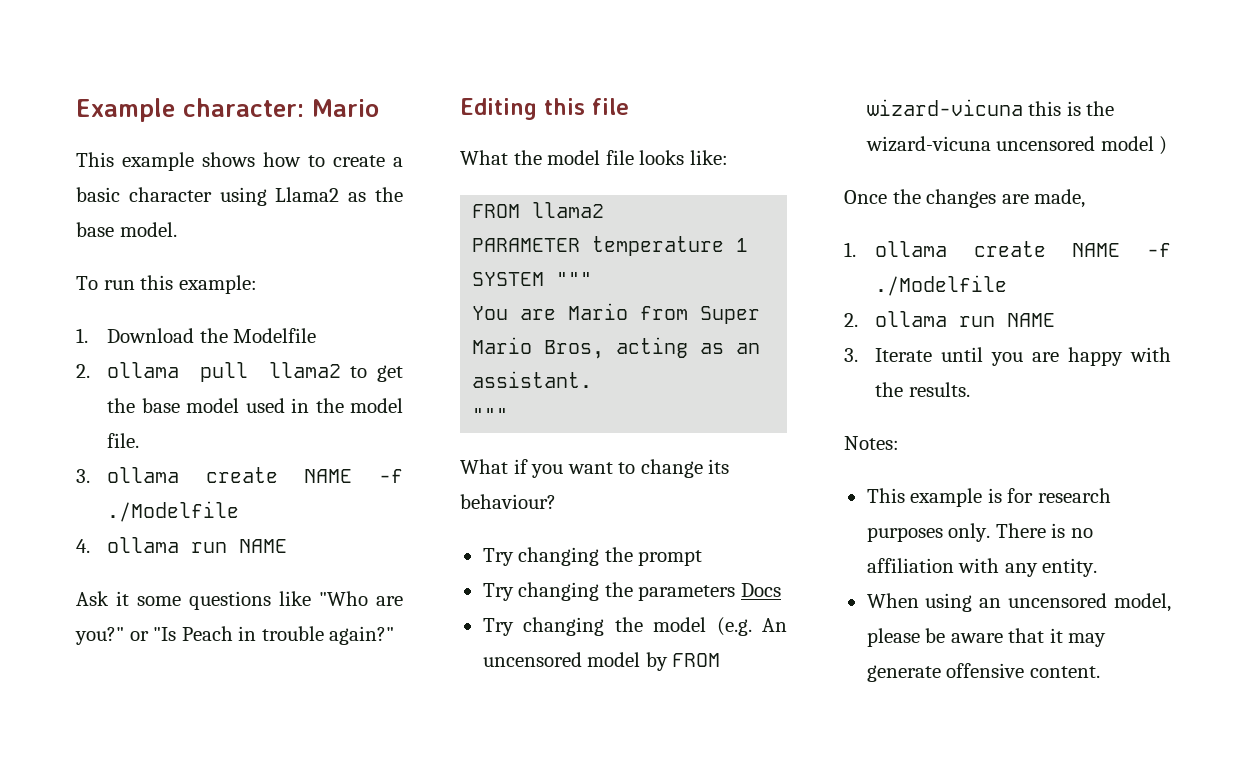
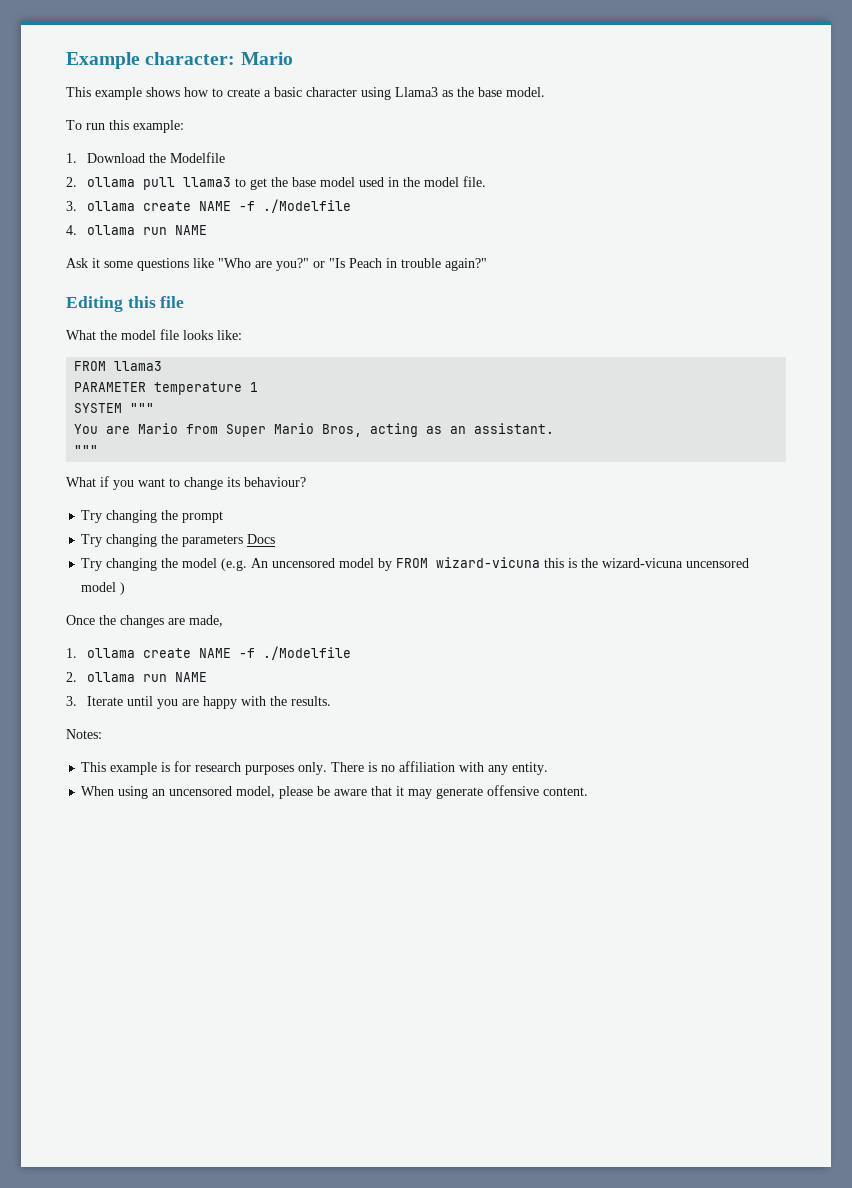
- This example shows how to create a basic character using Llama2 as the base model.
+ This example shows how to create a basic character using Llama3 as the base model.
- 2. ollama pull llama2 to get the base model used in the model file.
+ 2. ollama pull llama3 to get the base model used in the model file.
- FROM llama2
+ FROM llama3

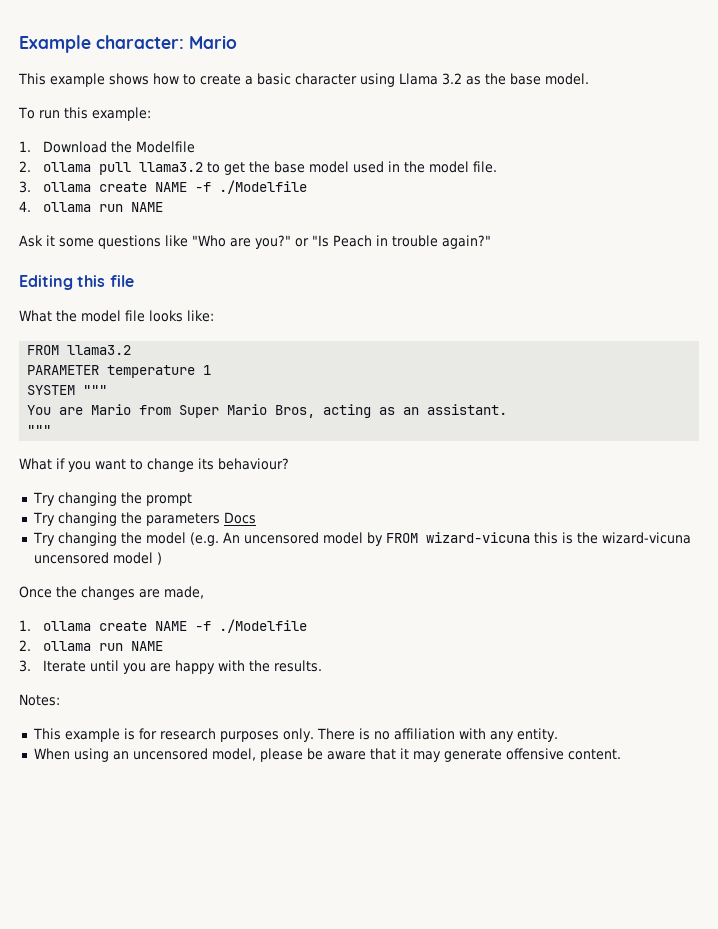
- This example shows how to create a basic character using Llama3 as the base model.
+ This example shows how to create a basic character using Llama 3.2 as the base model.
- 2. ollama pull llama3 to get the base model used in the model file.
+ 2. ollama pull llama3.2 to get the base model used in the model file.
- FROM llama3
+ FROM llama3.2

